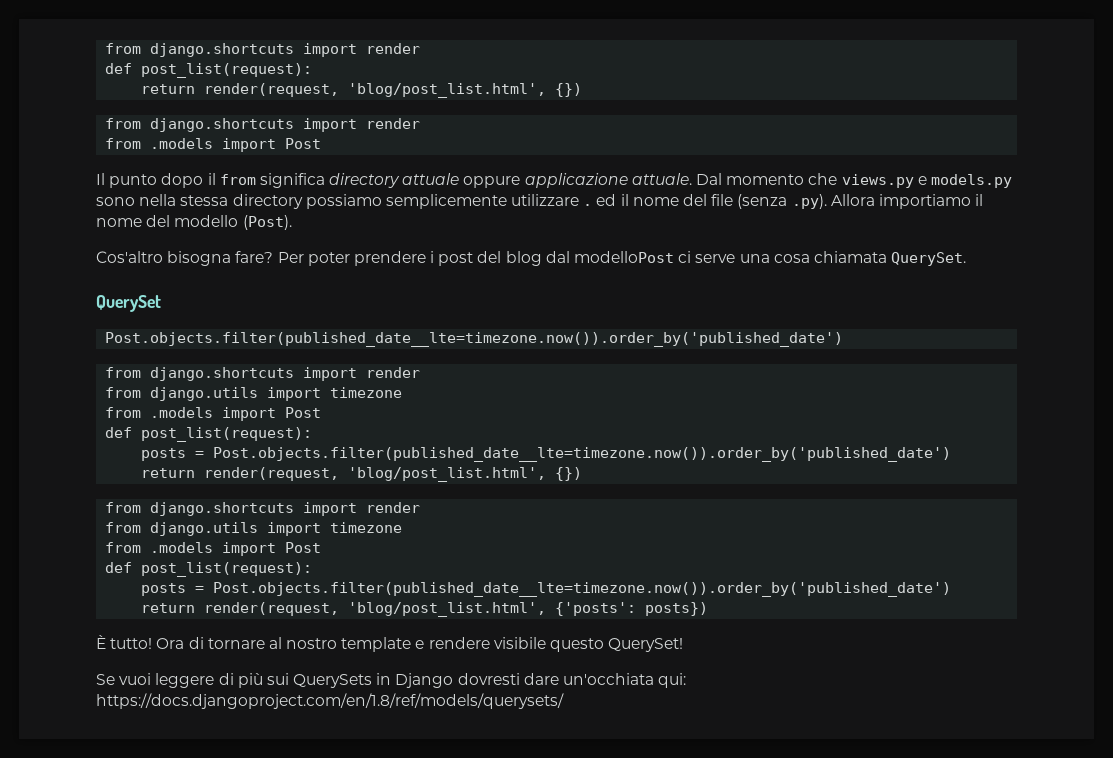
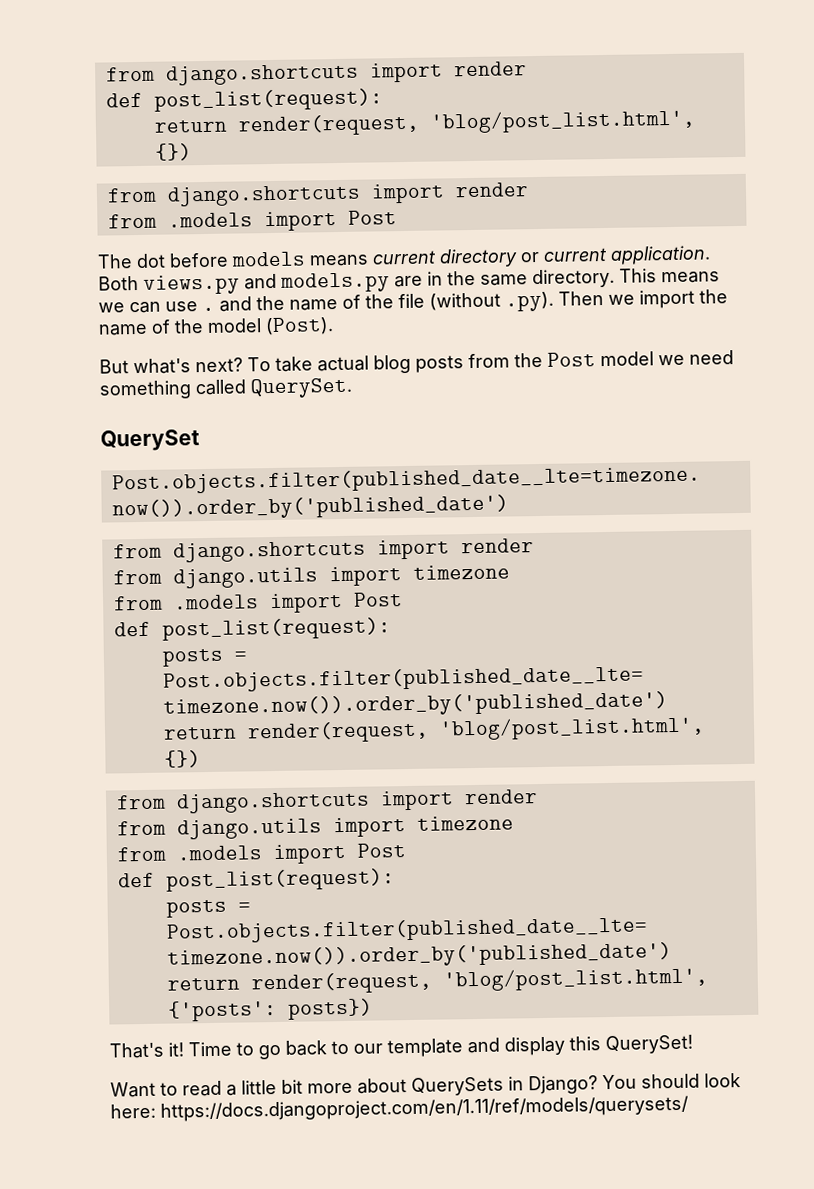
- Il punto dopo il from significa directory attuale oppure applicazione attuale. Dal momento che views.py e models.py sono nella stessa directory possiamo semplicemente utilizzare . ed il nome del file (senza .py). Allora importiamo il nome del modello (Post).
- Cos'altro bisogna fare? Per poter prendere i post del blog dal modelloPost ci serve una cosa chiamata QuerySet.
+ The dot before models means current directory or current application. Both views.py and models.py are in the same directory. This means we can use . and the name of the file (without .py). Then we import the name of the model (Post).
+ But what's next? To take actual blog posts from the Post model we need something called QuerySet.
- È tutto! Ora di tornare al nostro template e rendere visibile questo QuerySet!
- Se vuoi leggere di più sui QuerySets in Django dovresti dare un'occhiata qui: https://docs.djangoproject.com/en/1.8/ref/models/querysets/
+ That's it! Time to go back to our template and display this QuerySet!
+ Want to read a little bit more about QuerySets in Django? You should look here: https://docs.djangoproject.com/en/1.11/ref/models/querysets/

